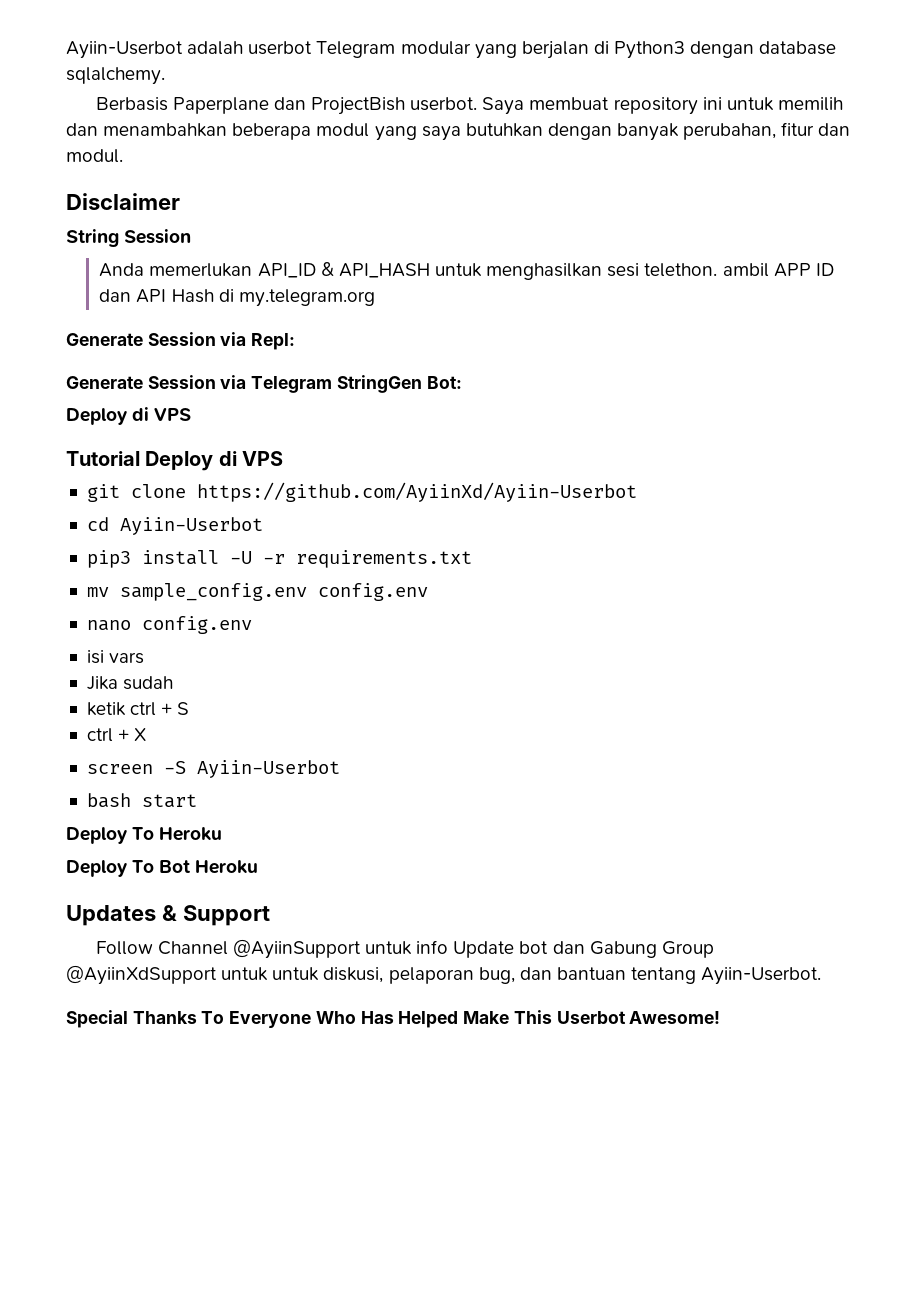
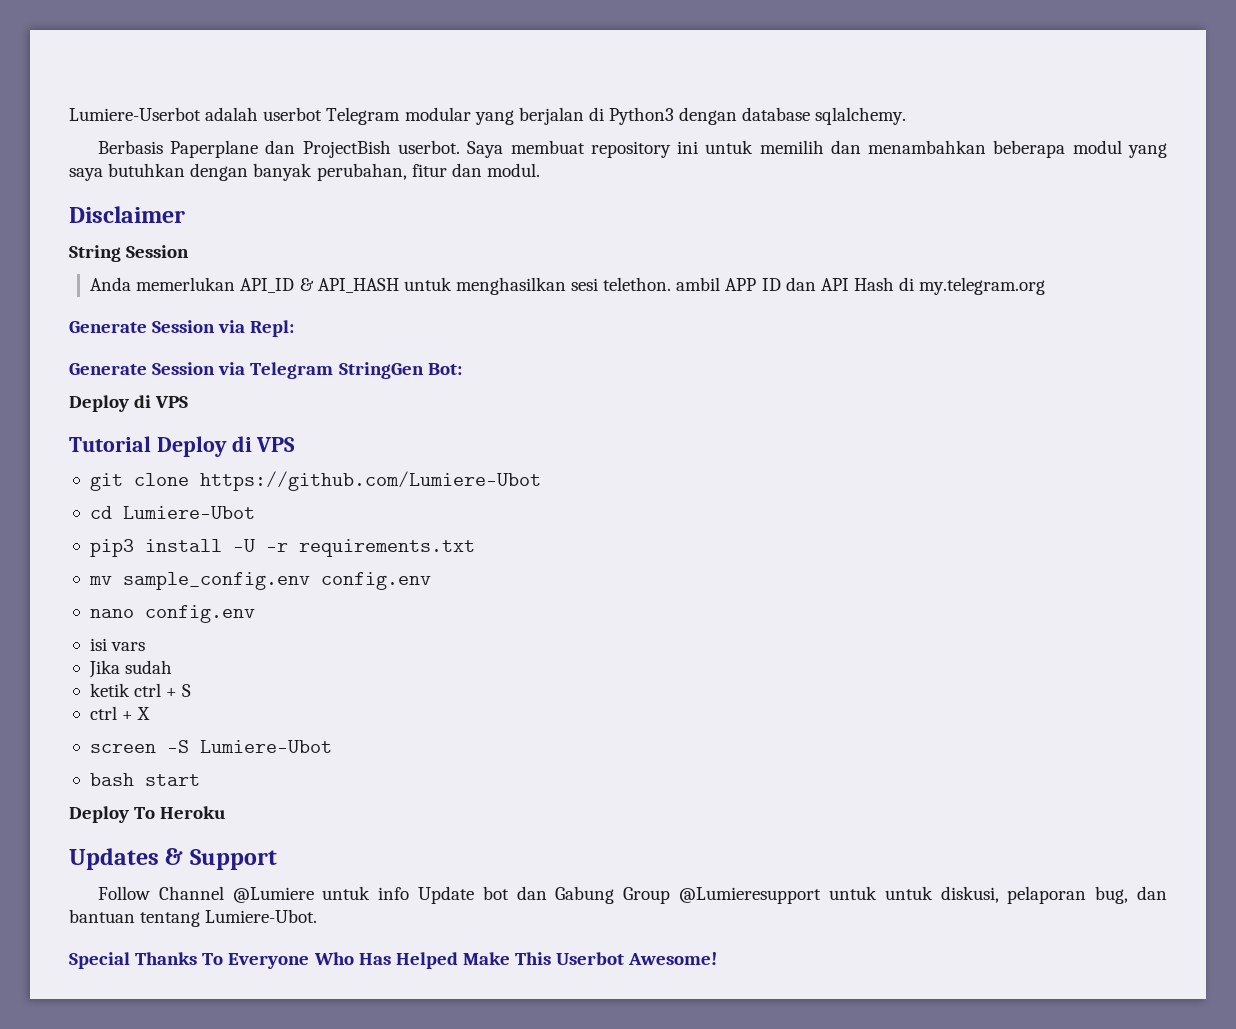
- Ayiin-Userbot adalah userbot Telegram modular yang berjalan di Python3 dengan database sqlalchemy.
+ Lumiere-Userbot adalah userbot Telegram modular yang berjalan di Python3 dengan database sqlalchemy.
- git clone https://github.com/AyiinXd/Ayiin-Userbot
+ git clone https://github.com/Lumiere-Ubot
- cd Ayiin-Userbot
+ cd Lumiere-Ubot
- screen -S Ayiin-Userbot
+ screen -S Lumiere-Ubot
- Deploy To Bot Heroku
- Follow Channel @AyiinSupport untuk info Update bot dan Gabung Group @AyiinXdSupport untuk untuk diskusi, pelaporan bug, dan bantuan tentang Ayiin-Userbot.
+ Follow Channel @Lumiere untuk info Update bot dan Gabung Group @Lumieresupport untuk untuk diskusi, pelaporan bug, dan bantuan tentang Lumiere-Ubot.

